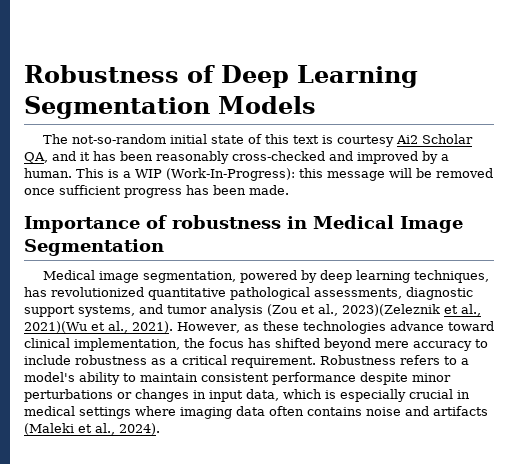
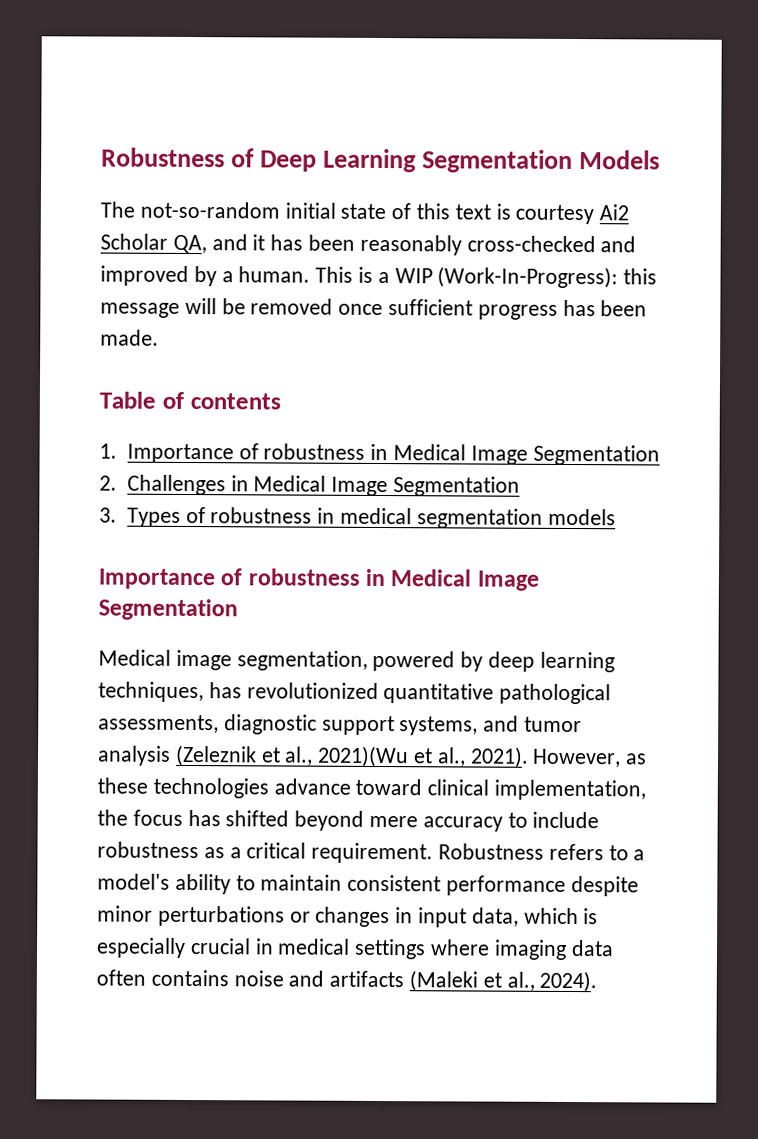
+ Table of contents
+ 1. Importance of robustness in Medical Image Segmentation
+ 2. Challenges in Medical Image Segmentation
+ 3. Types of robustness in medical segmentation models
- Medical image segmentation, powered by deep learning techniques, has revolutionized quantitative pathological assessments, diagnostic support systems, and tumor analysis (Zou et al., 2023)(Zeleznik et al., 2021)(Wu et al., 2021).
+ Medical image segmentation, powered by deep learning techniques, has revolutionized quantitative pathological assessments, diagnostic support systems, and tumor analysis (Zeleznik et al., 2021)(Wu et al., 2021).

